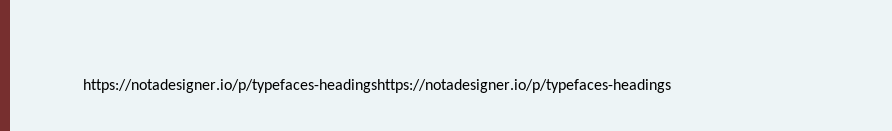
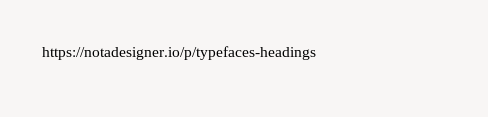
- https://notadesigner.io/p/typefaces-headingshttps://notadesigner.io/p/typefaces-headings
+ https://notadesigner.io/p/typefaces-headings

